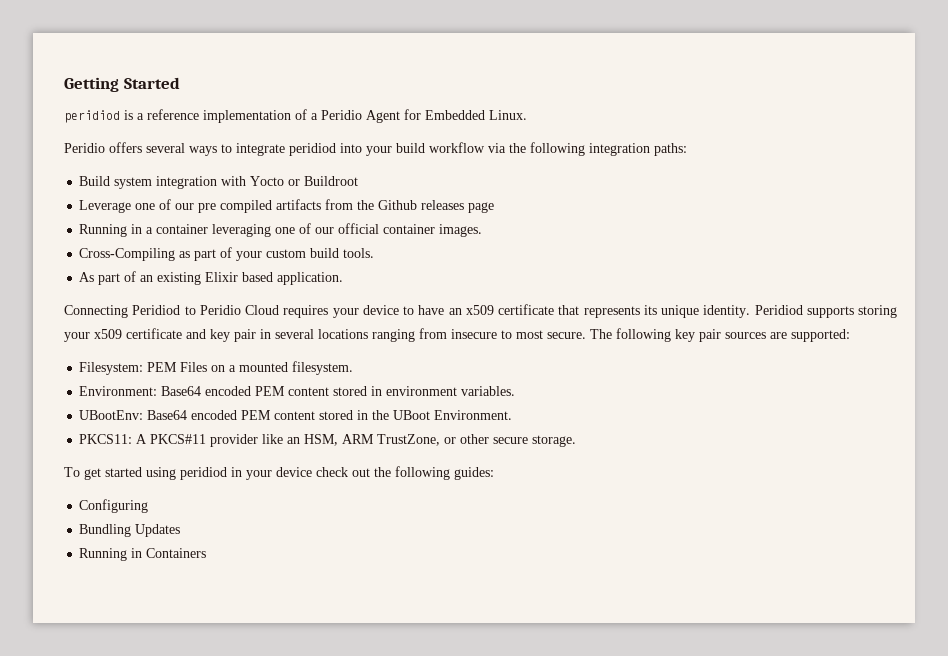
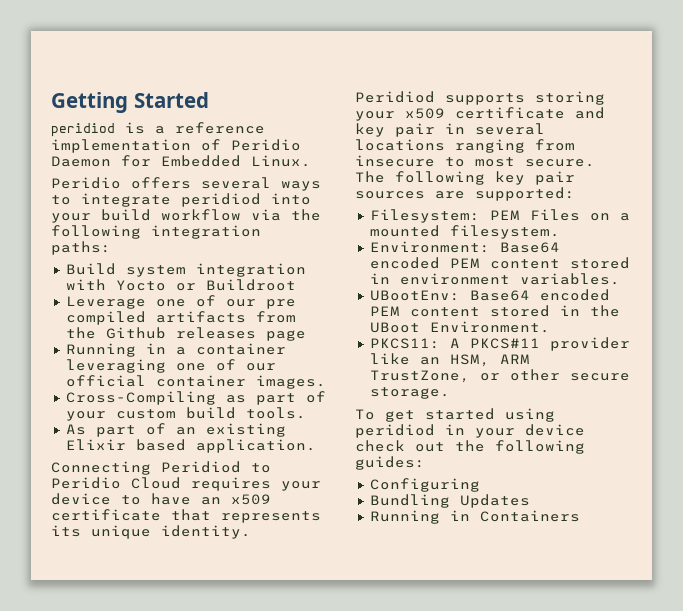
- peridiod is a reference implementation of a Peridio Agent for Embedded Linux.
+ peridiod is a reference implementation of Peridio Daemon for Embedded Linux.

